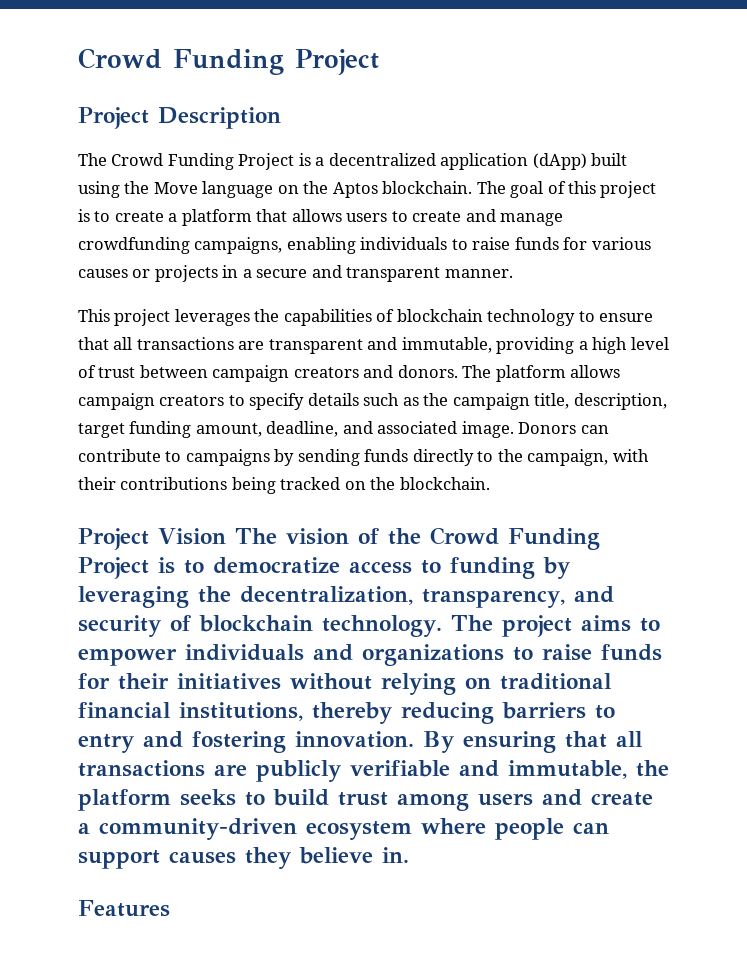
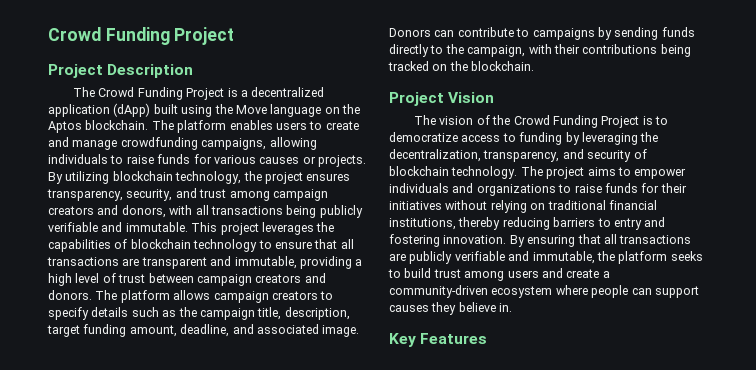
- The goal of this project is to create a platform that allows users to create and manage crowdfunding campaigns, enabling individuals to raise funds for various causes or projects in a secure and transparent manner.
- This project leverages the capabilities of blockchain technology to ensure that all transactions are transparent and immutable, providing a high level of trust between campaign creators and donors.
+ The platform enables users to create and manage crowdfunding campaigns, allowing individuals to raise funds for various causes or projects. By utilizing blockchain technology, the project ensures transparency, security, and trust among campaign creators and donors, with all transactions being publicly verifiable and immutable. This project leverages the capabilities of blockchain technology to ensure that all transactions are transparent and immutable, providing a high level of trust between campaign creators and donors.
- Project Vision The vision of the Crowd Funding Project is to democratize access to funding by leveraging the decentralization, transparency, and security of blockchain technology.
+ Project Vision
+ The vision of the Crowd Funding Project is to democratize access to funding by leveraging the decentralization, transparency, and security of blockchain technology.
- Features
+ Key Features

